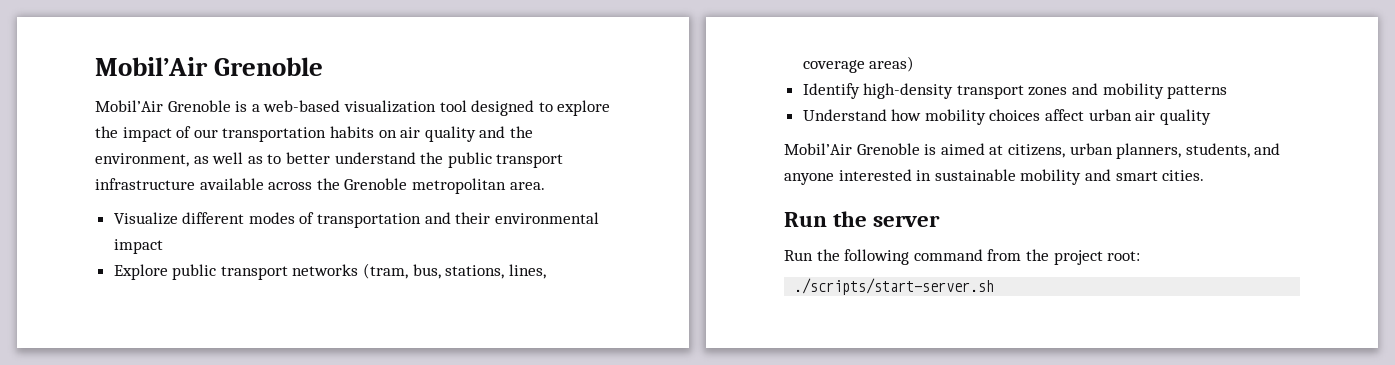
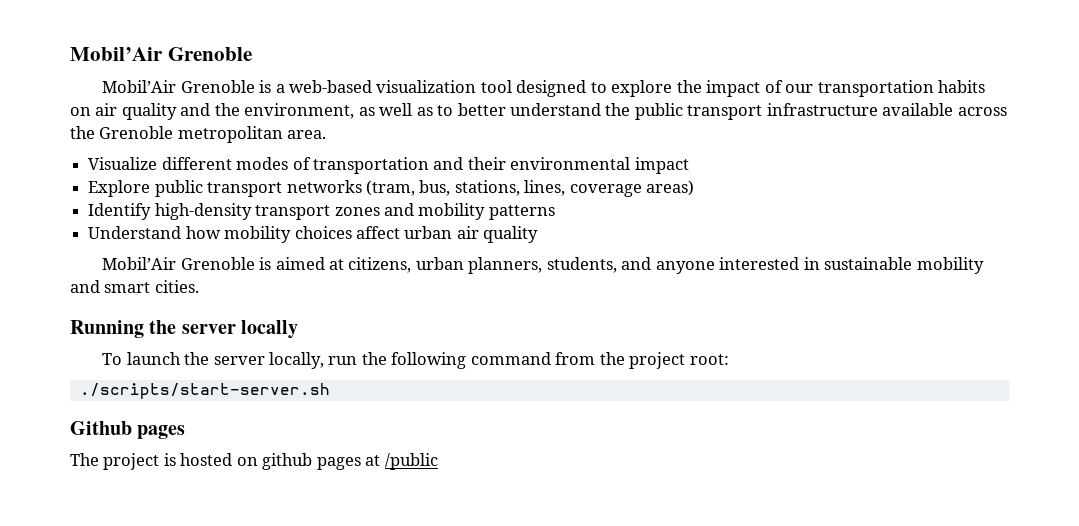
- Run the server
- Run the following command from the project root:
+ Running the server locally
+ To launch the server locally, run the following command from the project root:
+ Github pages
+ The project is hosted on github pages at /public

